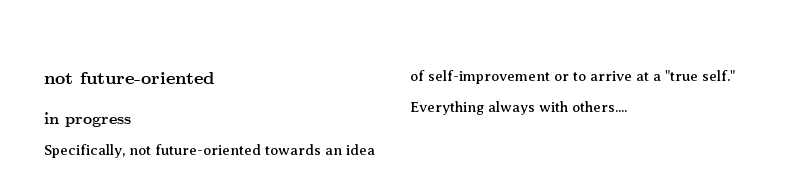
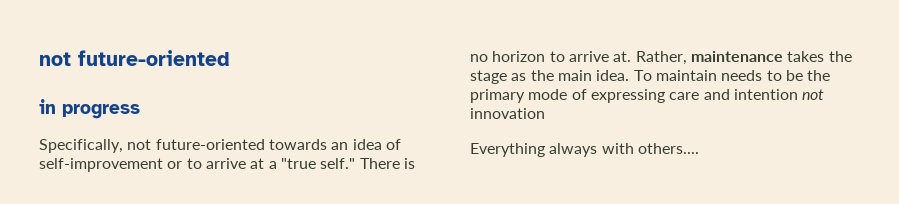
+ There is no horizon to arrive at. Rather, maintenance takes the stage as the main idea. To maintain needs to be the primary mode of expressing care and intention not innovation

